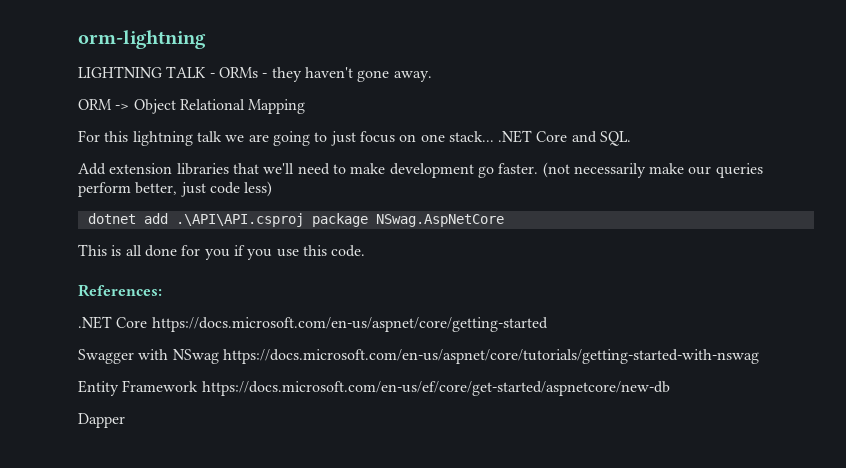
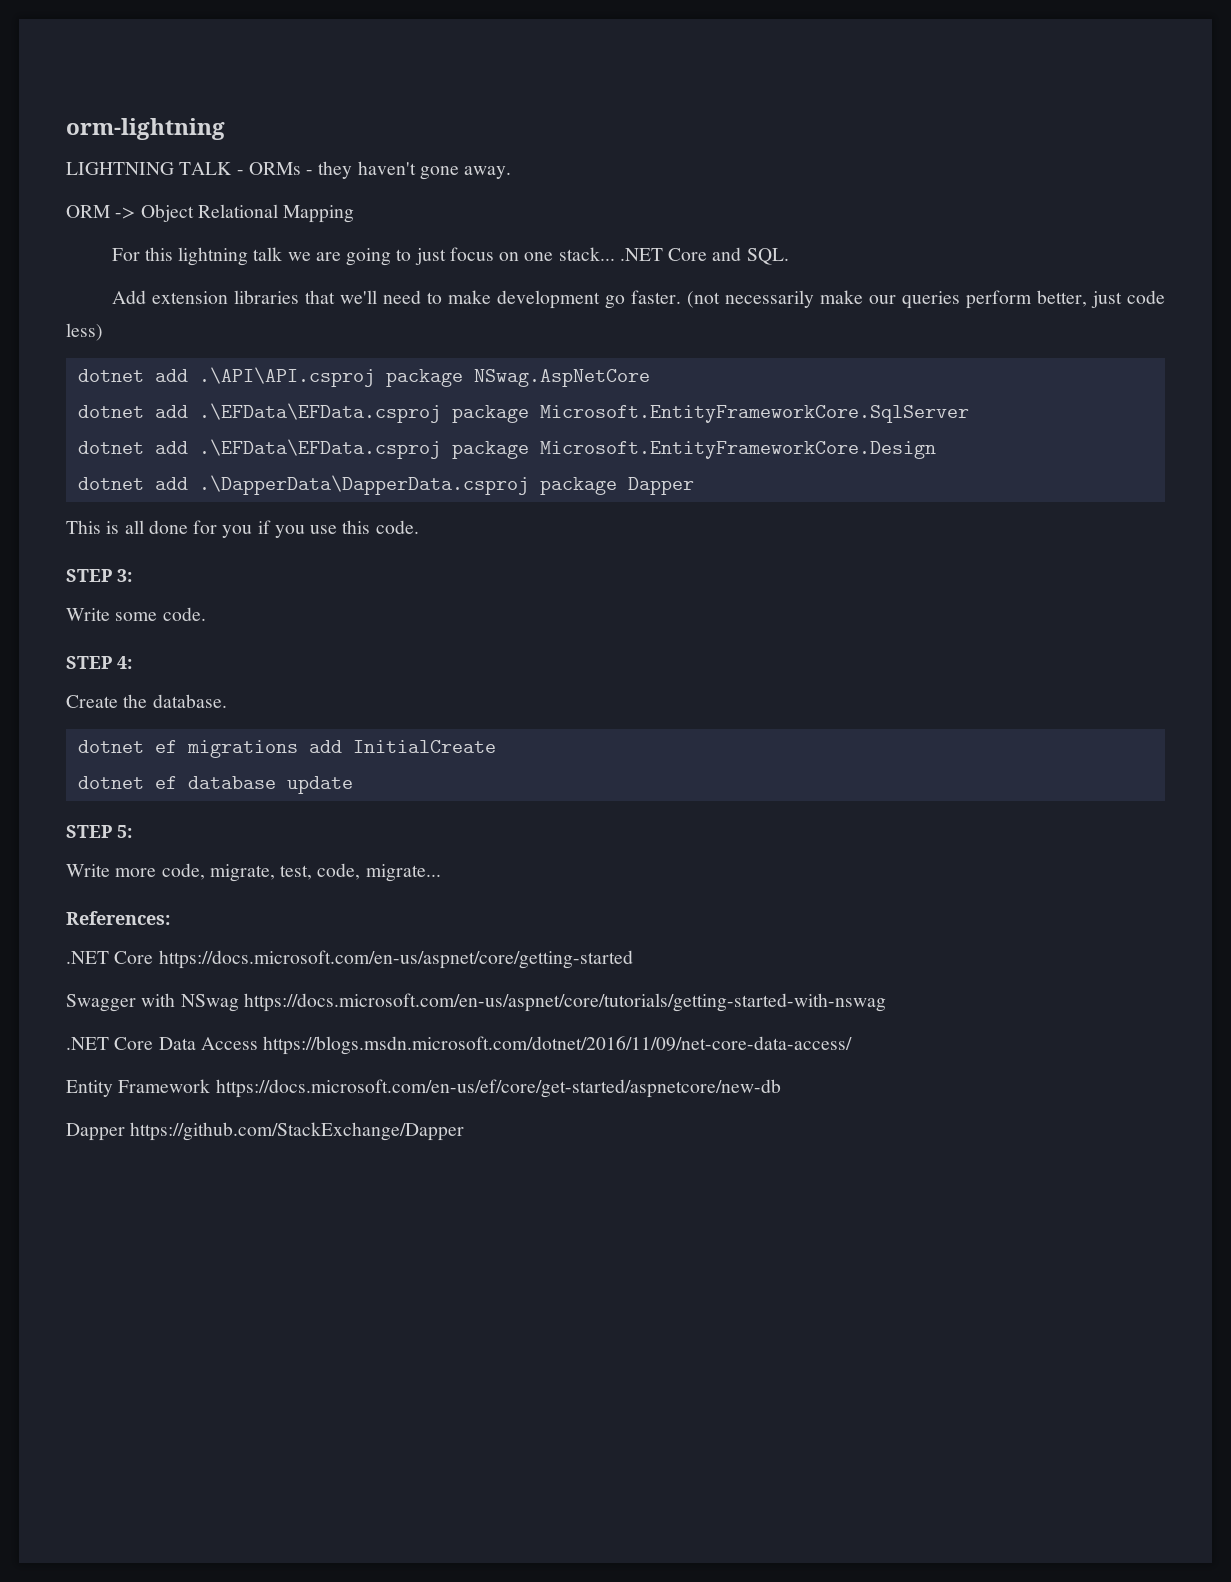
+ dotnet add .\EFData\EFData.csproj package Microsoft.EntityFrameworkCore.SqlServer
+ dotnet add .\EFData\EFData.csproj package Microsoft.EntityFrameworkCore.Design
+ dotnet add .\DapperData\DapperData.csproj package Dapper
+ STEP 3:
+ Write some code.
+ STEP 4:
+ Create the database.
+ dotnet ef migrations add InitialCreate
+ dotnet ef database update
+ STEP 5:
+ Write more code, migrate, test, code, migrate...
+ .NET Core Data Access https://blogs.msdn.microsoft.com/dotnet/2016/11/09/net-core-data-access/
- Dapper
+ Dapper https://github.com/StackExchange/Dapper

